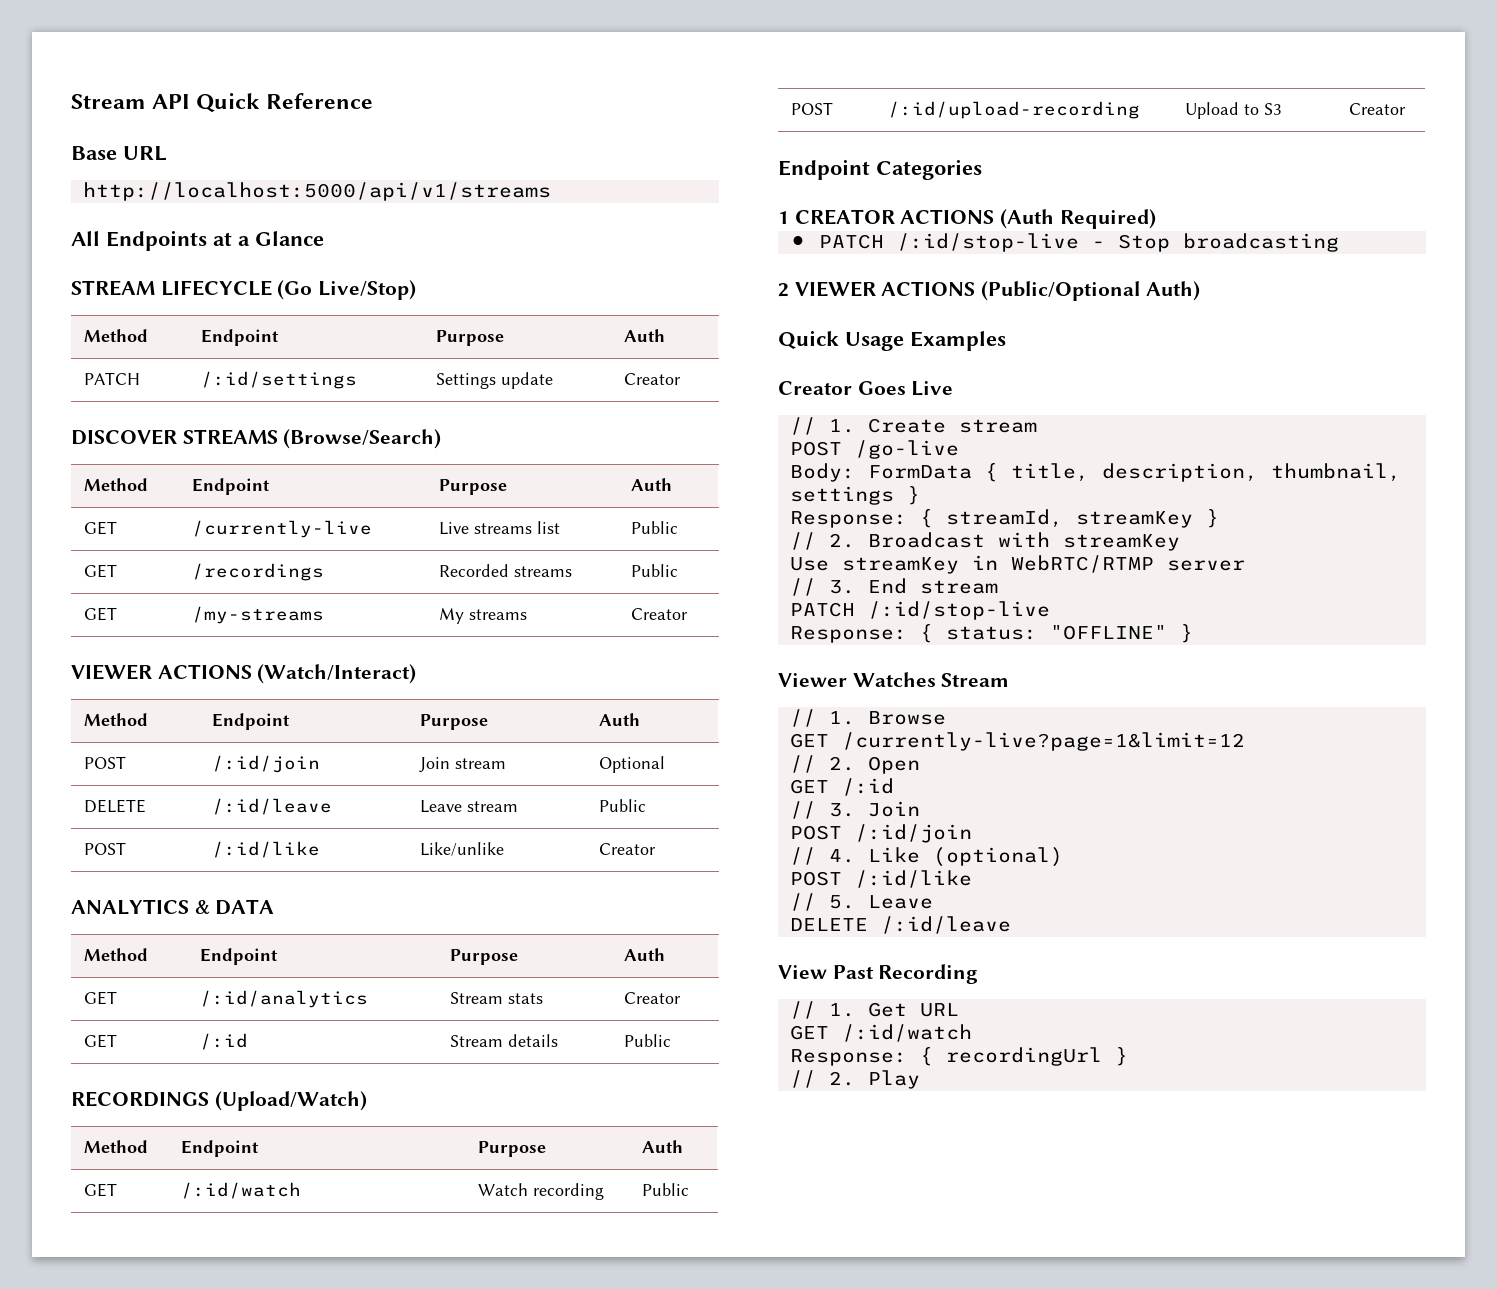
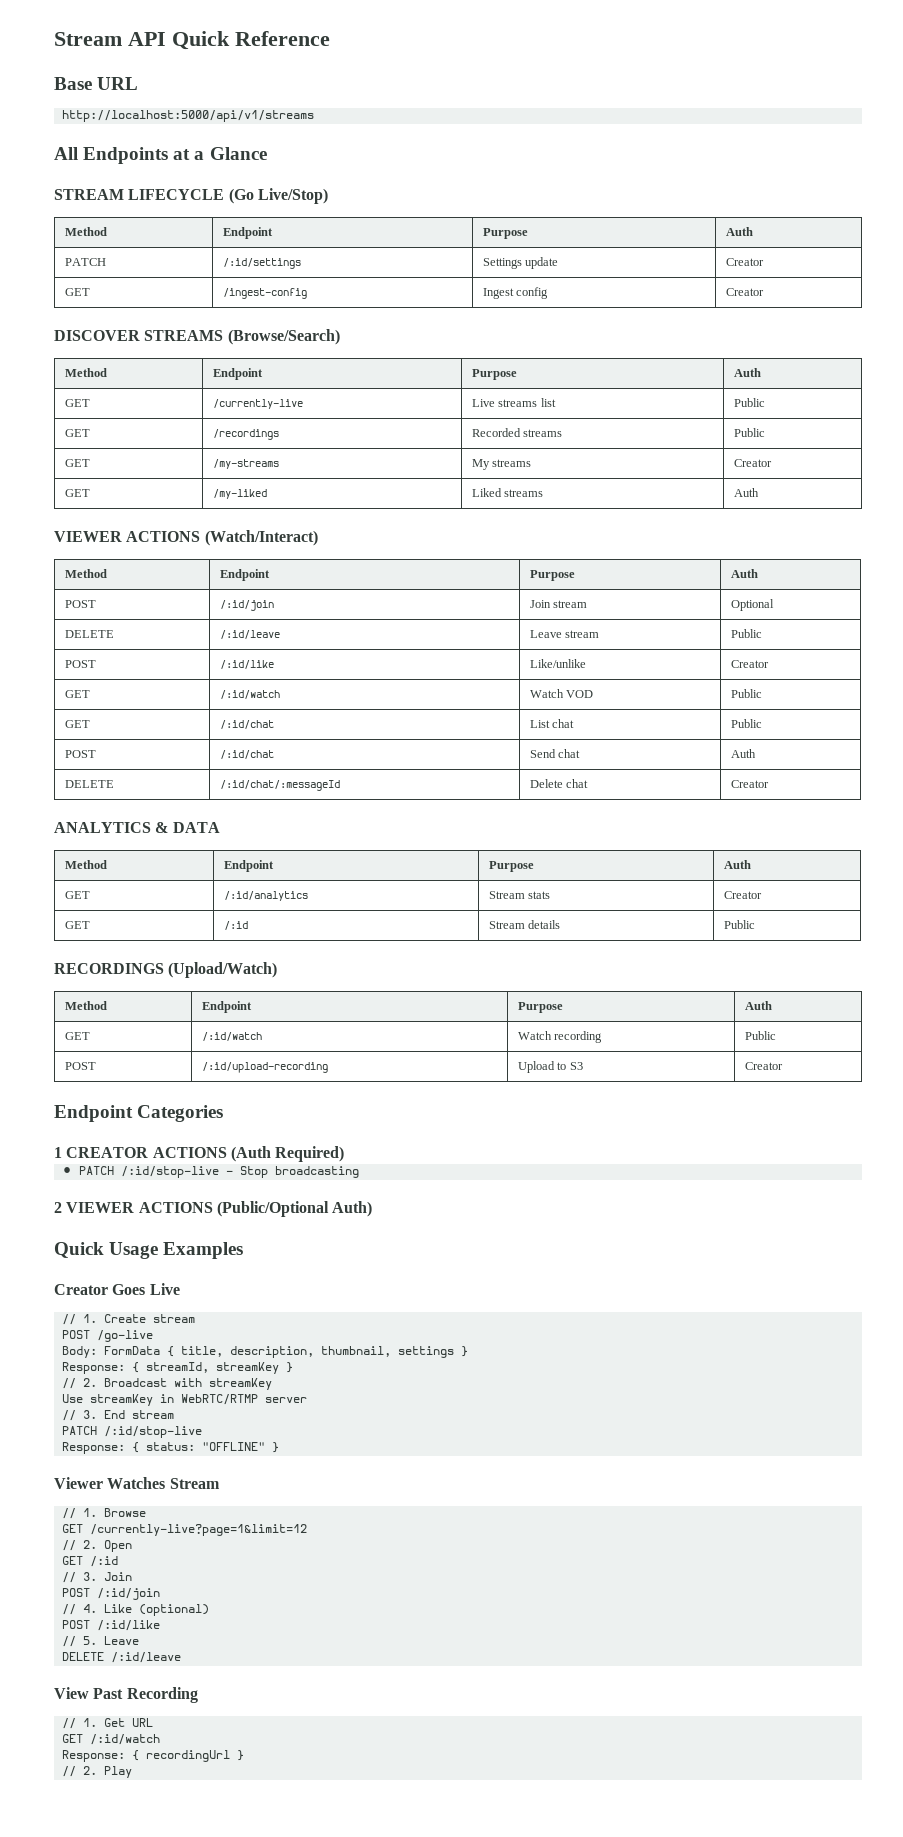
+ GET | /ingest-config | Ingest config | Creator
+ GET | /my-liked | Liked streams | Auth
+ GET | /:id/watch | Watch VOD | Public
+ GET | /:id/chat | List chat | Public
+ POST | /:id/chat | Send chat | Auth
+ DELETE | /:id/chat/:messageId | Delete chat | Creator

